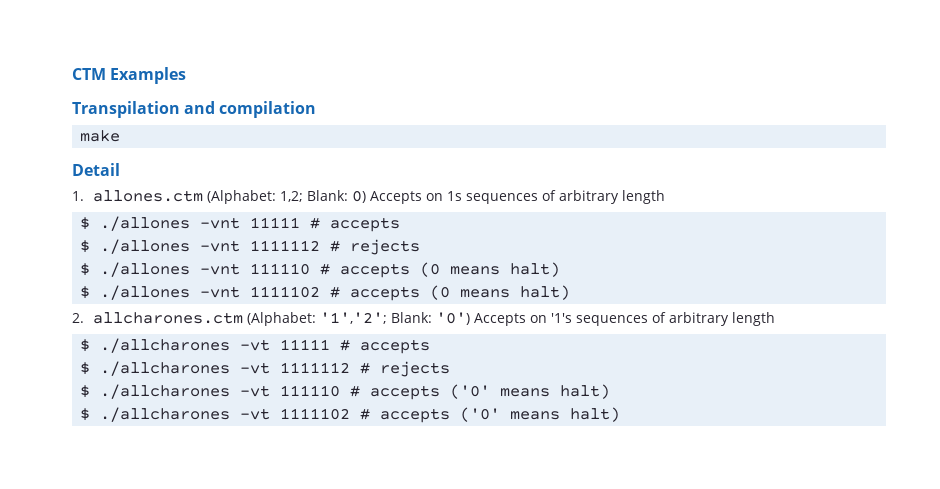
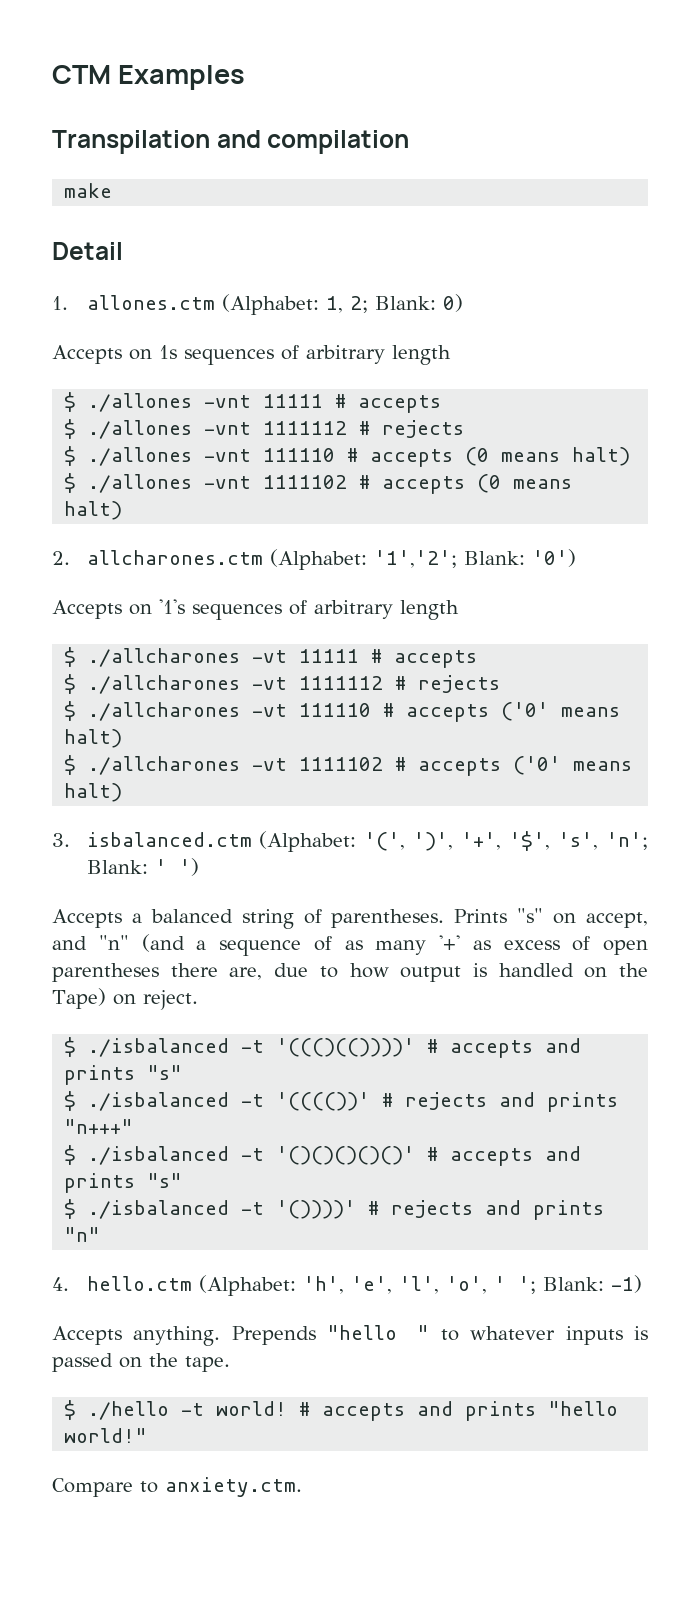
- 1. allones.ctm (Alphabet: 1,2; Blank: 0) Accepts on 1s sequences of arbitrary length
+ 1. allones.ctm (Alphabet: 1, 2; Blank: 0)
+ Accepts on 1s sequences of arbitrary length
- 2. allcharones.ctm (Alphabet: '1','2'; Blank: '0') Accepts on '1's sequences of arbitrary length
+ 2. allcharones.ctm (Alphabet: '1','2'; Blank: '0')
+ Accepts on '1's sequences of arbitrary length
+ 3. isbalanced.ctm (Alphabet: '(', ')', '+', '$', 's', 'n'; Blank: ' ')
+ Accepts a balanced string of parentheses. Prints "s" on accept, and "n" (and a sequence of as many '+' as excess of open parentheses there are, due to how output is handled on the Tape) on reject.
+ $ ./isbalanced -t '((()(())))' # accepts and prints "s"
+ $ ./isbalanced -t '(((())' # rejects and prints "n+++"
+ $ ./isbalanced -t '()()()()()' # accepts and prints "s"
+ $ ./isbalanced -t '())))' # rejects and prints "n"
+ 4. hello.ctm (Alphabet: 'h', 'e', 'l', 'o', ' '; Blank: -1)
+ Accepts anything. Prepends "hello " to whatever inputs is passed on the tape.
+ $ ./hello -t world! # accepts and prints "hello world!"
+ Compare to anxiety.ctm.

